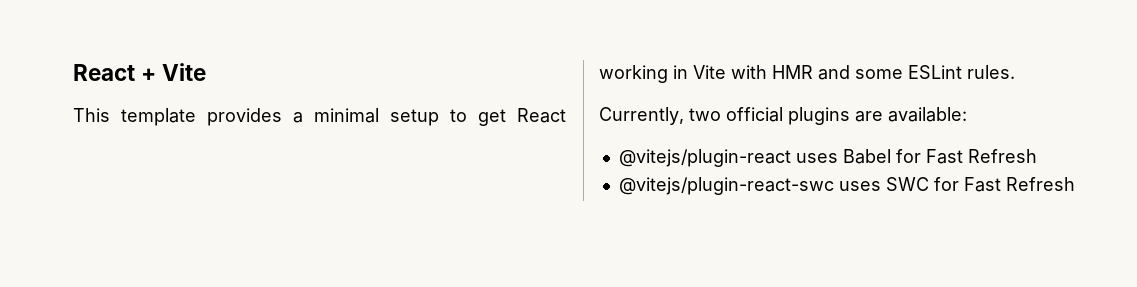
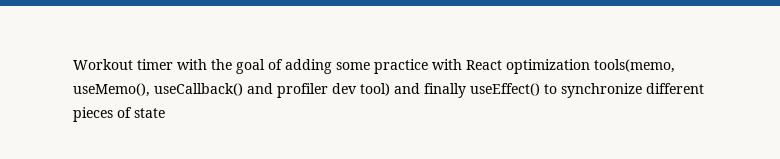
- React + Vite
- This template provides a minimal setup to get React working in Vite with HMR and some ESLint rules.
- Currently, two official plugins are available:
- @vitejs/plugin-react uses Babel for Fast Refresh
- @vitejs/plugin-react-swc uses SWC for Fast Refresh
+ Workout timer with the goal of adding some practice with React optimization tools(memo, useMemo(), useCallback() and profiler dev tool) and finally useEffect() to synchronize different pieces of state

